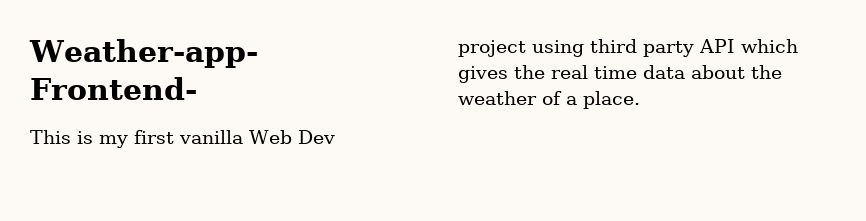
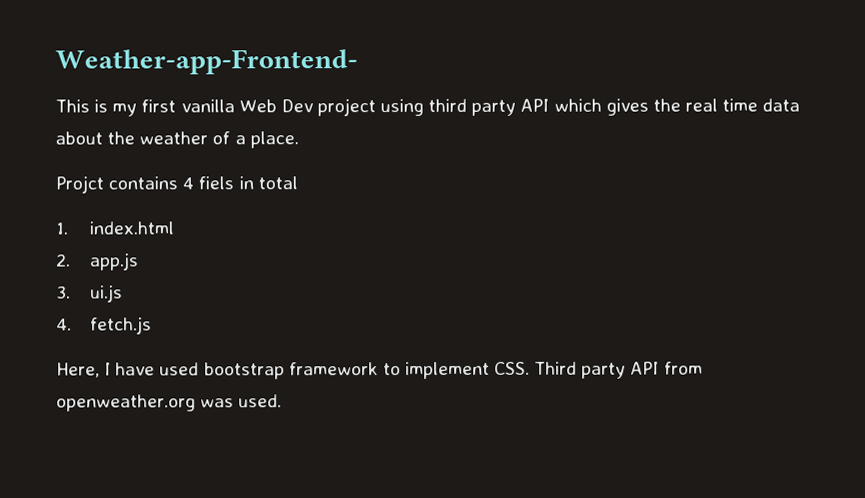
+ Projct contains 4 fiels in total
+ 1. index.html
+ 2. app.js
+ 3. ui.js
+ 4. fetch.js
+ Here, I have used bootstrap framework to implement CSS. Third party API from openweather.org was used.

